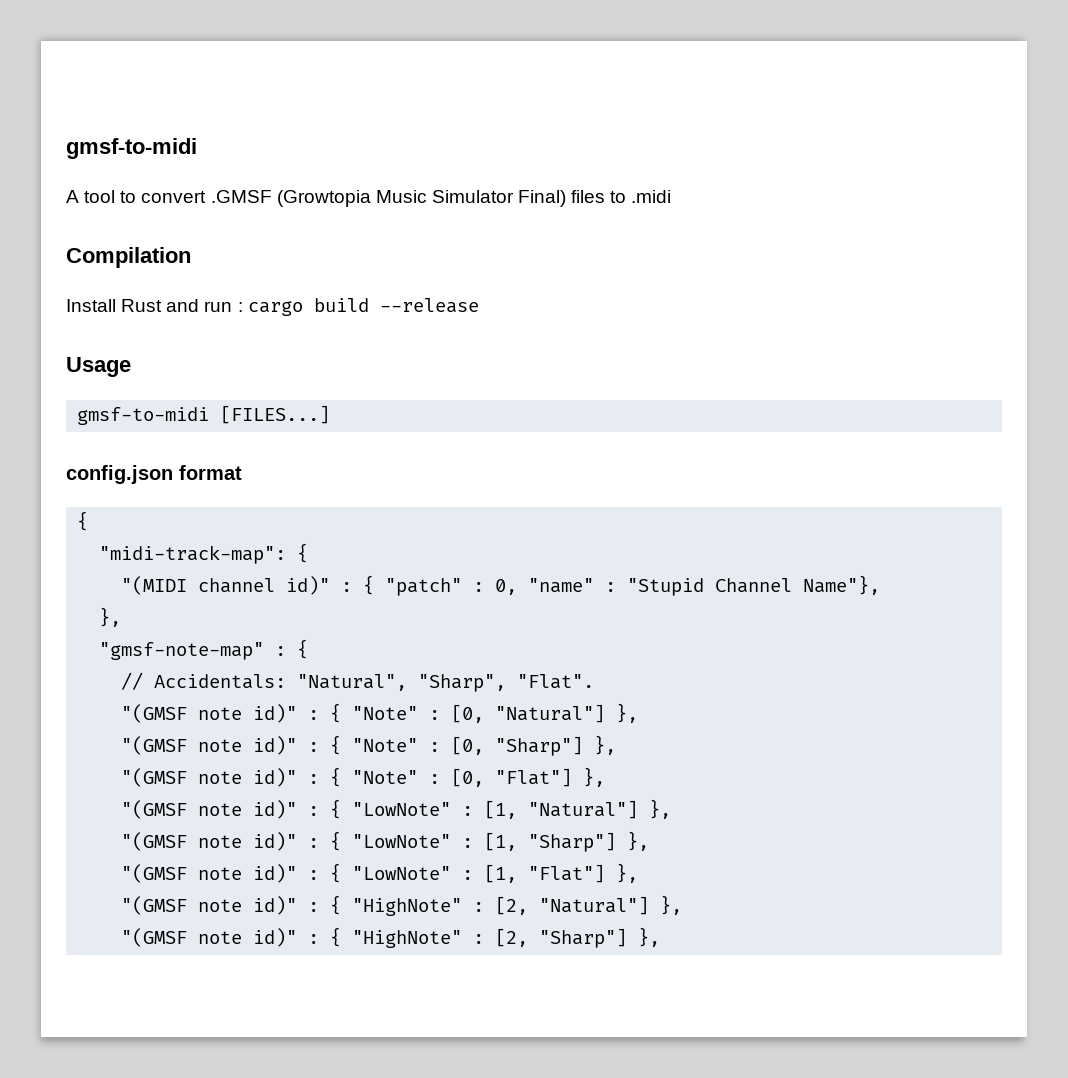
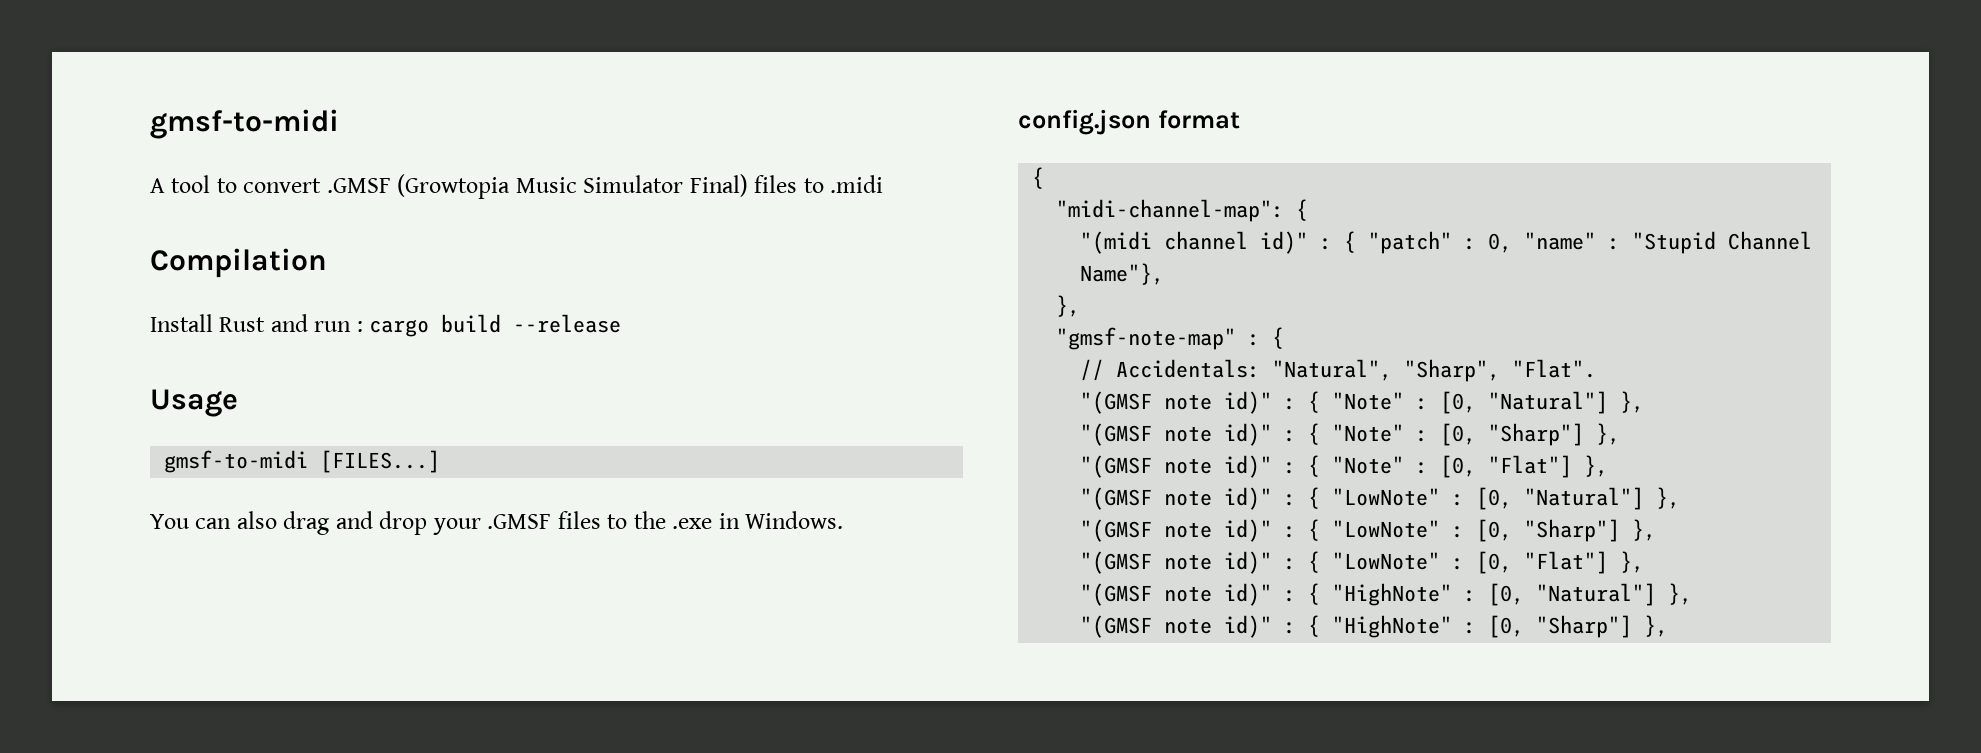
+ You can also drag and drop your .GMSF files to the .exe in Windows.
- "midi-track-map": {
- "(MIDI channel id)" : { "patch" : 0, "name" : "Stupid Channel Name"},
+ "midi-channel-map": {
+ "(midi channel id)" : { "patch" : 0, "name" : "Stupid Channel Name"},
- "(GMSF note id)" : { "LowNote" : [1, "Natural"] },
+ "(GMSF note id)" : { "LowNote" : [0, "Natural"] },
- "(GMSF note id)" : { "LowNote" : [1, "Sharp"] },
+ "(GMSF note id)" : { "LowNote" : [0, "Sharp"] },
- "(GMSF note id)" : { "LowNote" : [1, "Flat"] },
+ "(GMSF note id)" : { "LowNote" : [0, "Flat"] },
- "(GMSF note id)" : { "HighNote" : [2, "Natural"] },
+ "(GMSF note id)" : { "HighNote" : [0, "Natural"] },
- "(GMSF note id)" : { "HighNote" : [2, "Sharp"] },
+ "(GMSF note id)" : { "HighNote" : [0, "Sharp"] },

